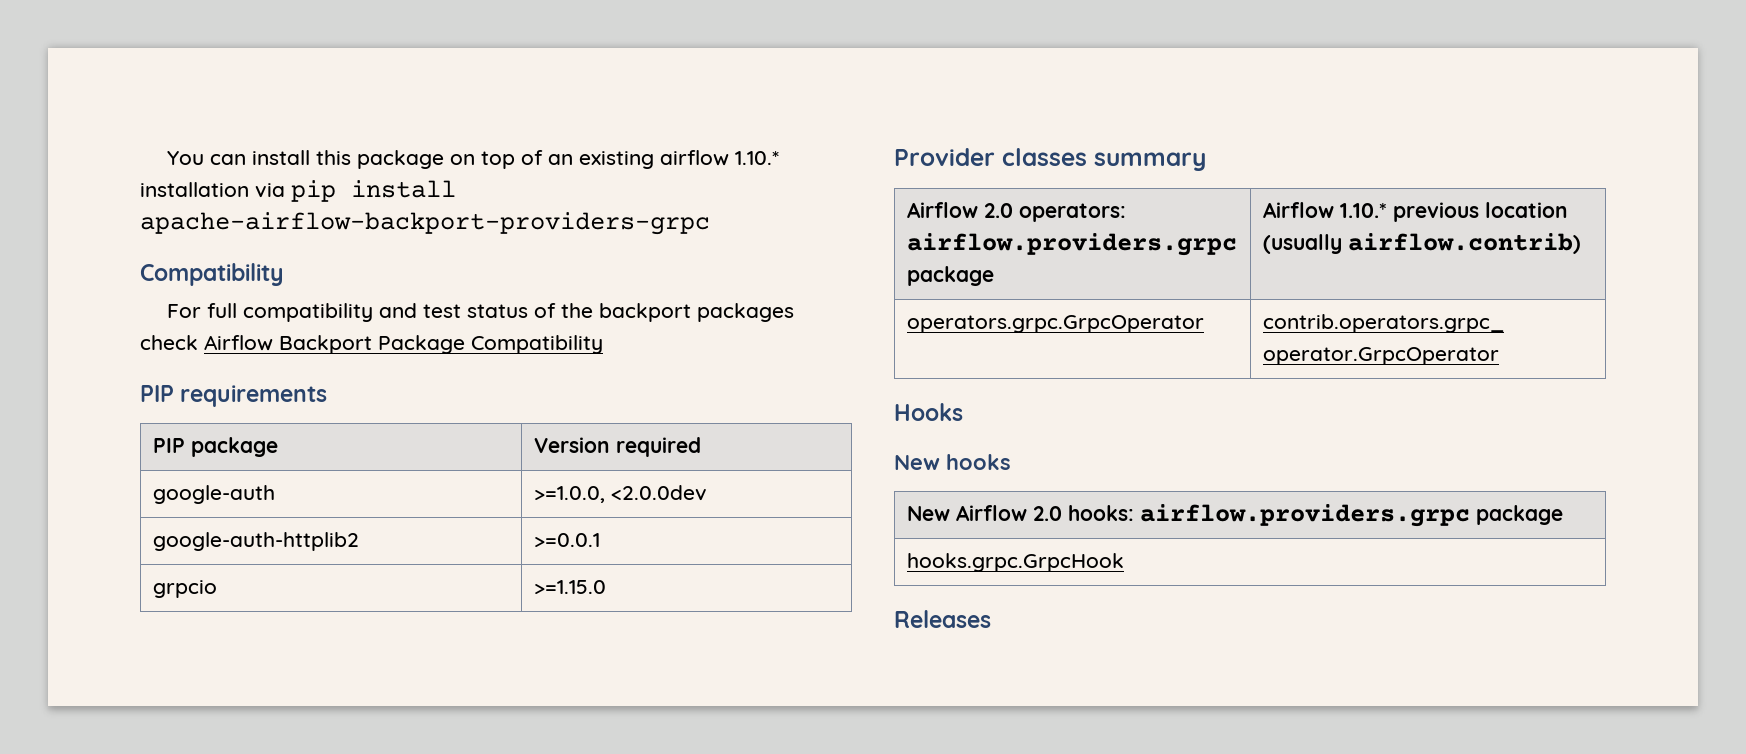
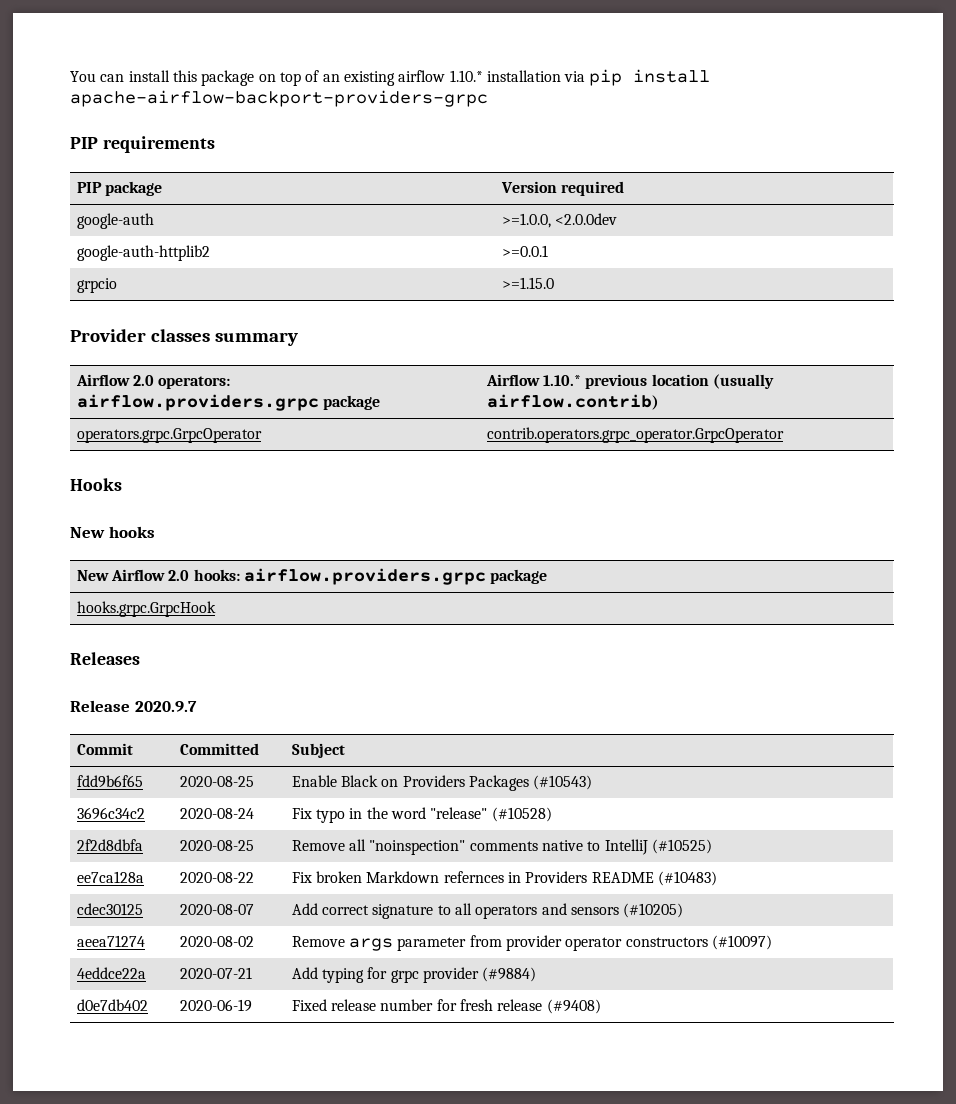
  You can install this package on top of an existing airflow 1.10.* installation via pip install apache-airflow-backport-providers-grpc
- Compatibility
- For full compatibility and test status of the backport packages check Airflow Backport Package Compatibility
+ Release 2020.9.7
+ Commit | Committed | Subject
+ fdd9b6f65 | 2020-08-25 | Enable Black on Providers Packages (#10543)
+ 3696c34c2 | 2020-08-24 | Fix typo in the word "release" (#10528)
+ 2f2d8dbfa | 2020-08-25 | Remove all "noinspection" comments native to IntelliJ (#10525)
+ ee7ca128a | 2020-08-22 | Fix broken Markdown refernces in Providers README (#10483)
+ cdec30125 | 2020-08-07 | Add correct signature to all operators and sensors (#10205)
+ aeea71274 | 2020-08-02 | Remove args parameter from provider operator constructors (#10097)
+ 4eddce22a | 2020-07-21 | Add typing for grpc provider (#9884)
+ d0e7db402 | 2020-06-19 | Fixed release number for fresh release (#9408)

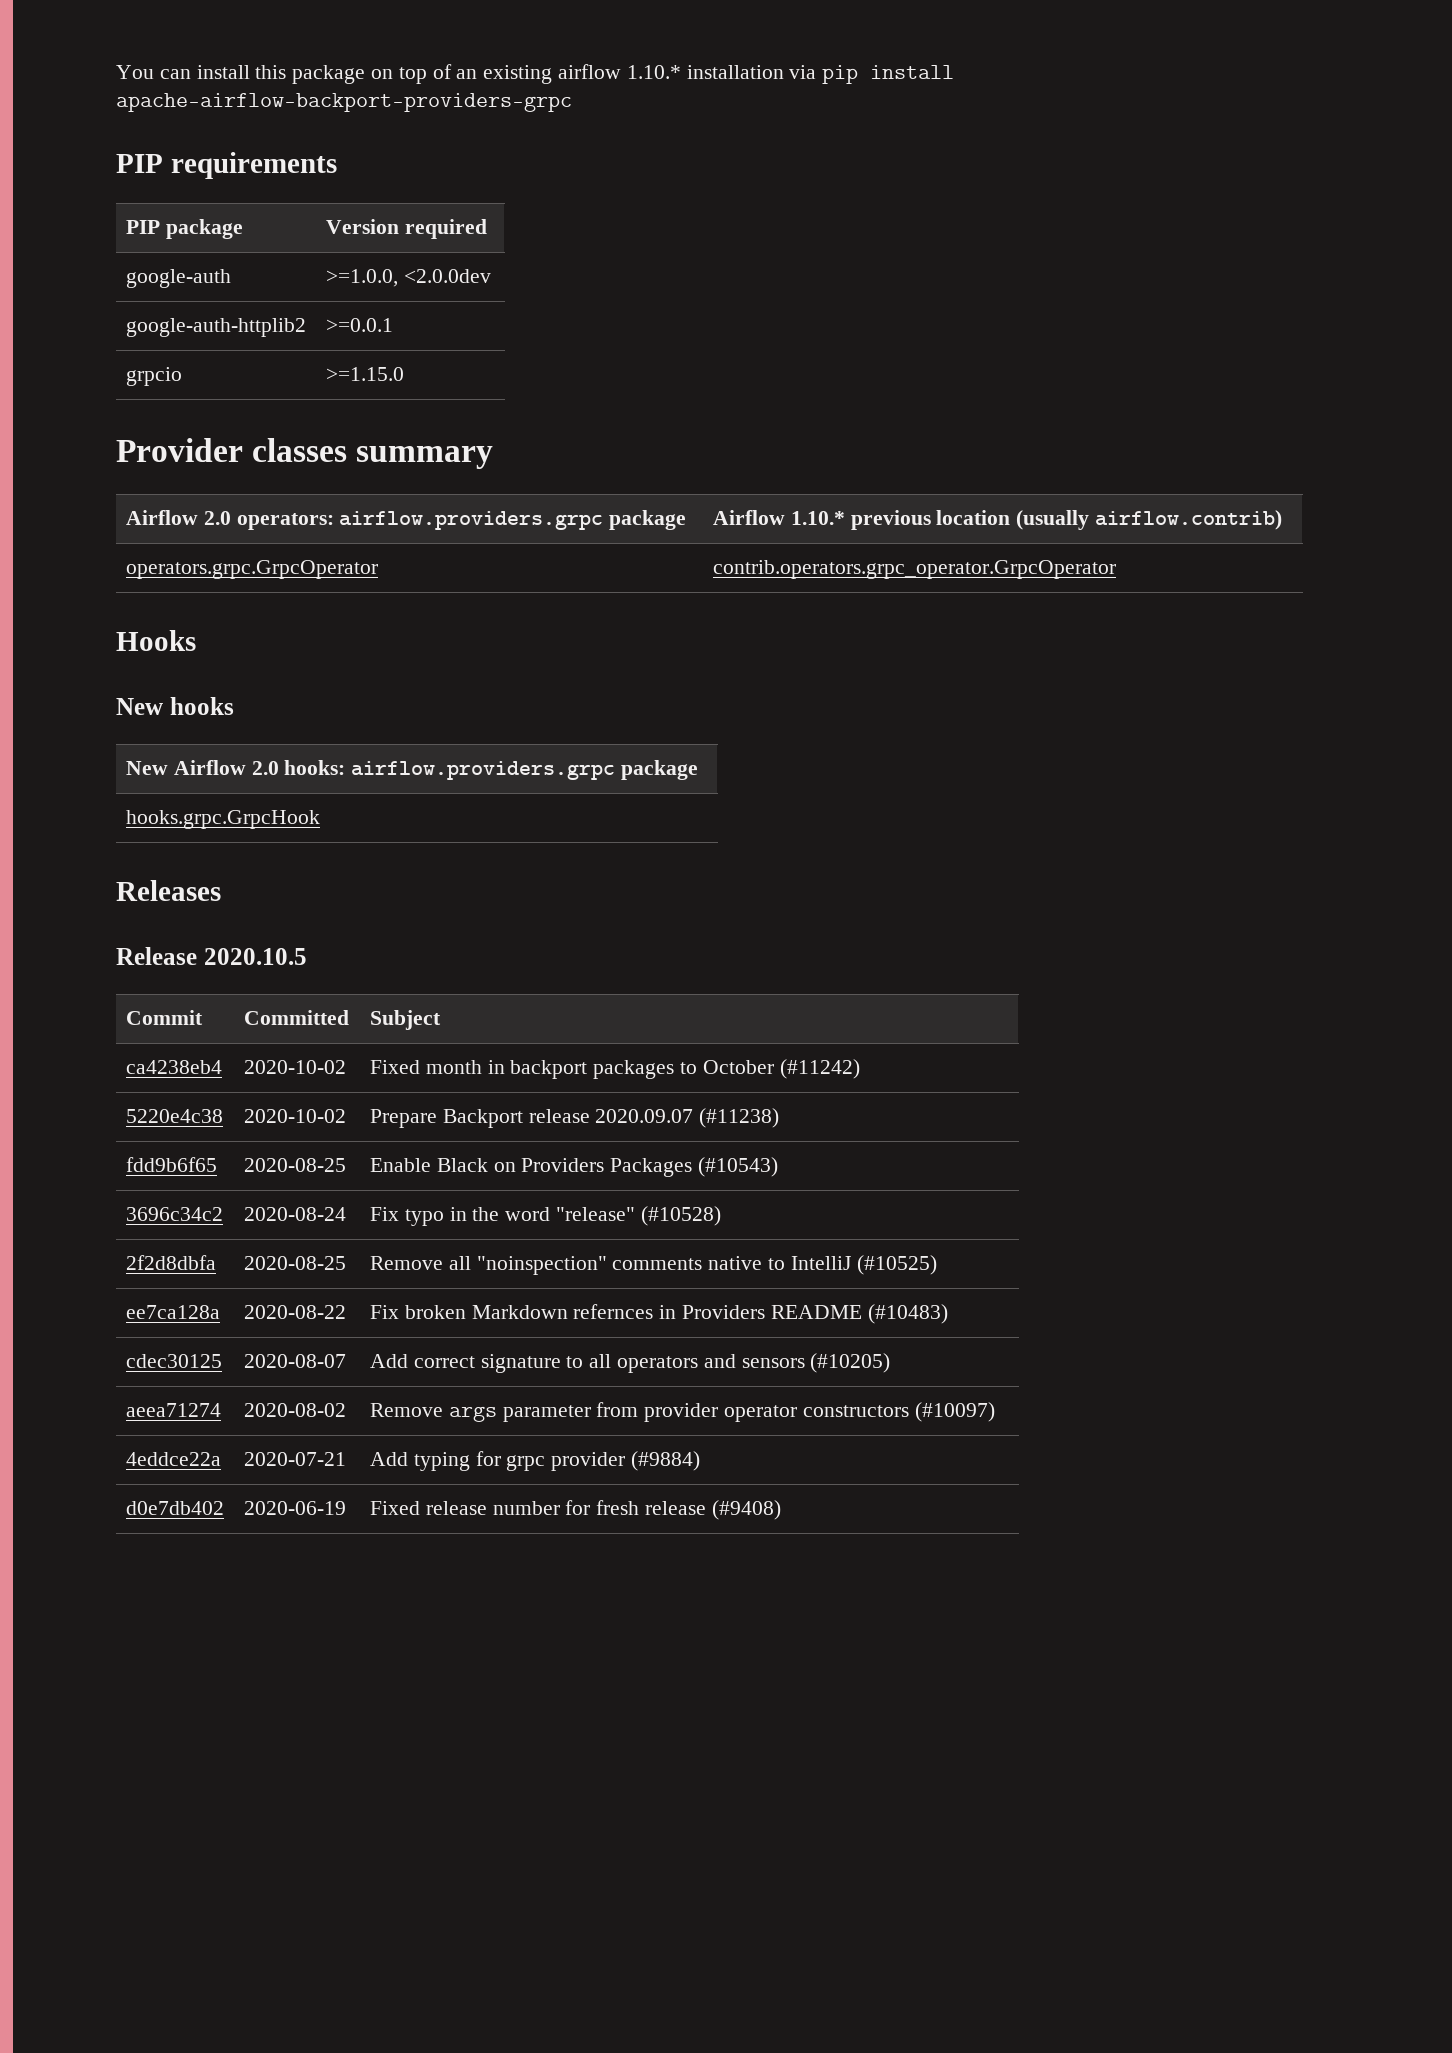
- Release 2020.9.7
+ Release 2020.10.5
+ ca4238eb4 | 2020-10-02 | Fixed month in backport packages to October (#11242)
+ 5220e4c38 | 2020-10-02 | Prepare Backport release 2020.09.07 (#11238)

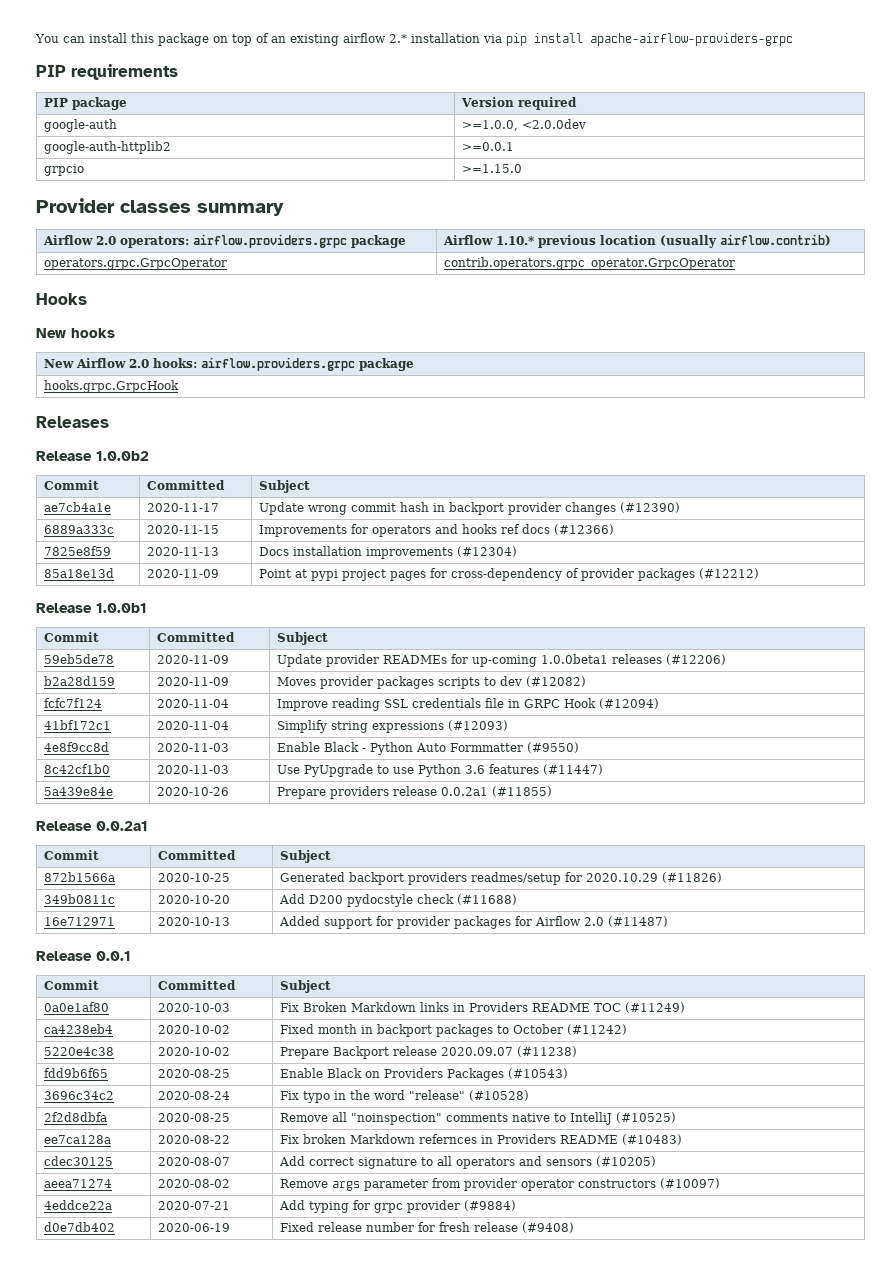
- You can install this package on top of an existing airflow 1.10.* installation via pip install apache-airflow-backport-providers-grpc
+ You can install this package on top of an existing airflow 2.* installation via pip install apache-airflow-providers-grpc
- Release 2020.10.5
+ Release 1.0.0b2
  Commit | Committed | Subject
+ ae7cb4a1e | 2020-11-17 | Update wrong commit hash in backport provider changes (#12390)
+ 6889a333c | 2020-11-15 | Improvements for operators and hooks ref docs (#12366)
+ 7825e8f59 | 2020-11-13 | Docs installation improvements (#12304)
+ 85a18e13d | 2020-11-09 | Point at pypi project pages for cross-dependency of provider packages (#12212)
+ Release 1.0.0b1
+ Commit | Committed | Subject
+ 59eb5de78 | 2020-11-09 | Update provider READMEs for up-coming 1.0.0beta1 releases (#12206)
+ b2a28d159 | 2020-11-09 | Moves provider packages scripts to dev (#12082)
+ fcfc7f124 | 2020-11-04 | Improve reading SSL credentials file in GRPC Hook (#12094)
+ 41bf172c1 | 2020-11-04 | Simplify string expressions (#12093)
+ 4e8f9cc8d | 2020-11-03 | Enable Black - Python Auto Formmatter (#9550)
+ 8c42cf1b0 | 2020-11-03 | Use PyUpgrade to use Python 3.6 features (#11447)
+ 5a439e84e | 2020-10-26 | Prepare providers release 0.0.2a1 (#11855)
+ Release 0.0.2a1
+ Commit | Committed | Subject
+ 872b1566a | 2020-10-25 | Generated backport providers readmes/setup for 2020.10.29 (#11826)
+ 349b0811c | 2020-10-20 | Add D200 pydocstyle check (#11688)
+ 16e712971 | 2020-10-13 | Added support for provider packages for Airflow 2.0 (#11487)
+ Release 0.0.1
+ Commit | Committed | Subject
+ 0a0e1af80 | 2020-10-03 | Fix Broken Markdown links in Providers README TOC (#11249)

